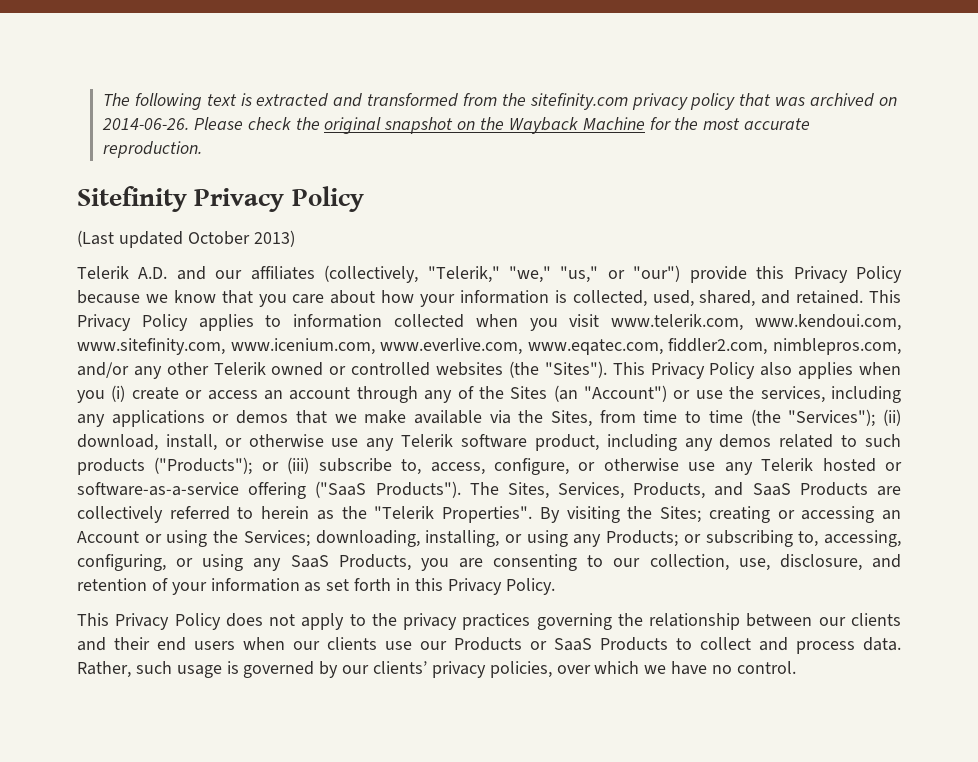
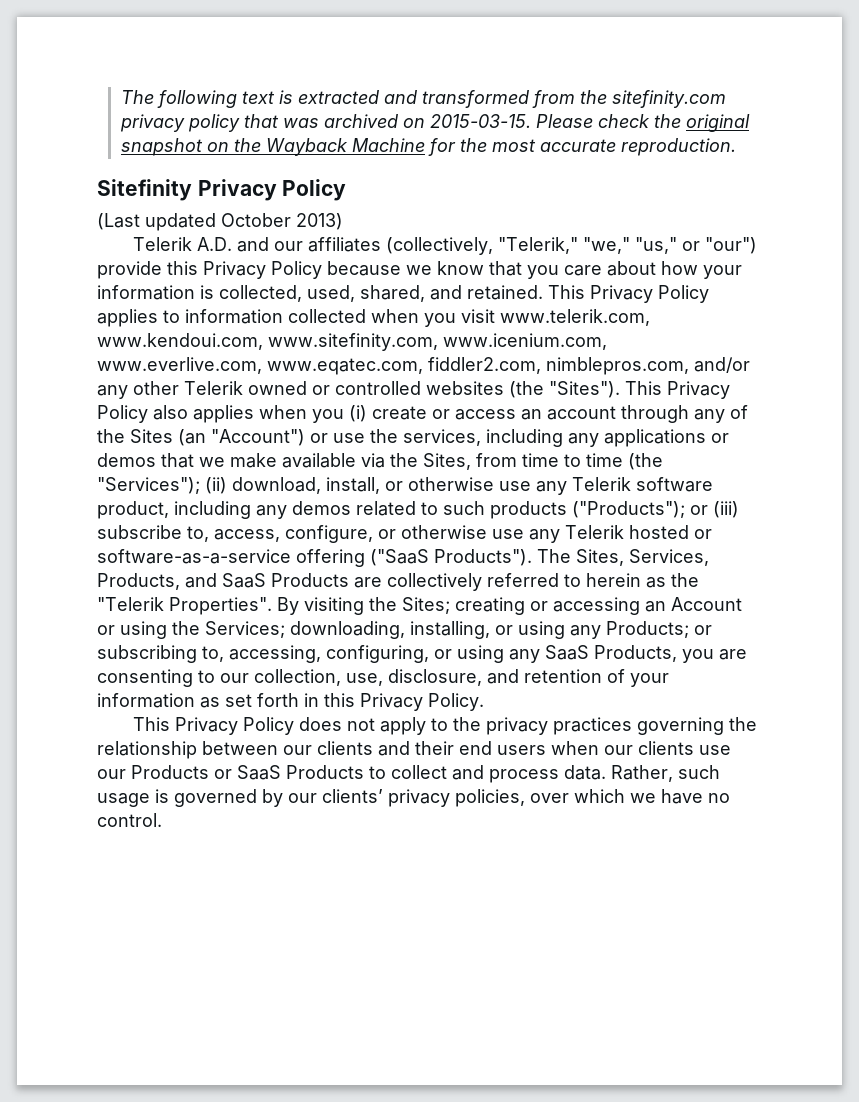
- The following text is extracted and transformed from the sitefinity.com privacy policy that was archived on 2014-06-26.
+ The following text is extracted and transformed from the sitefinity.com privacy policy that was archived on 2015-03-15.

